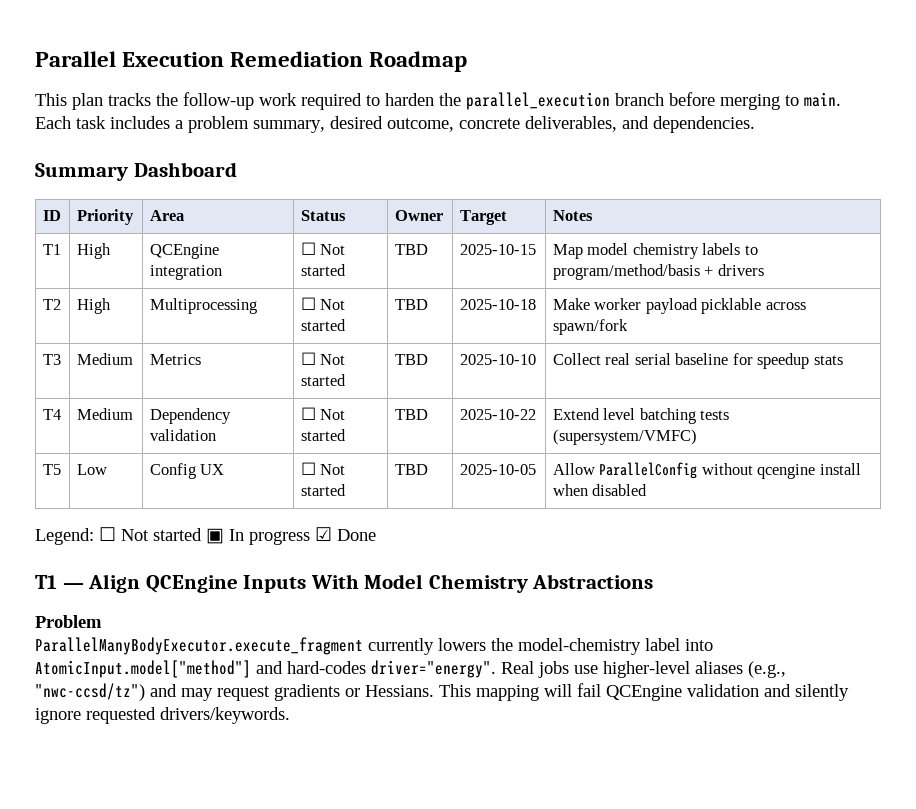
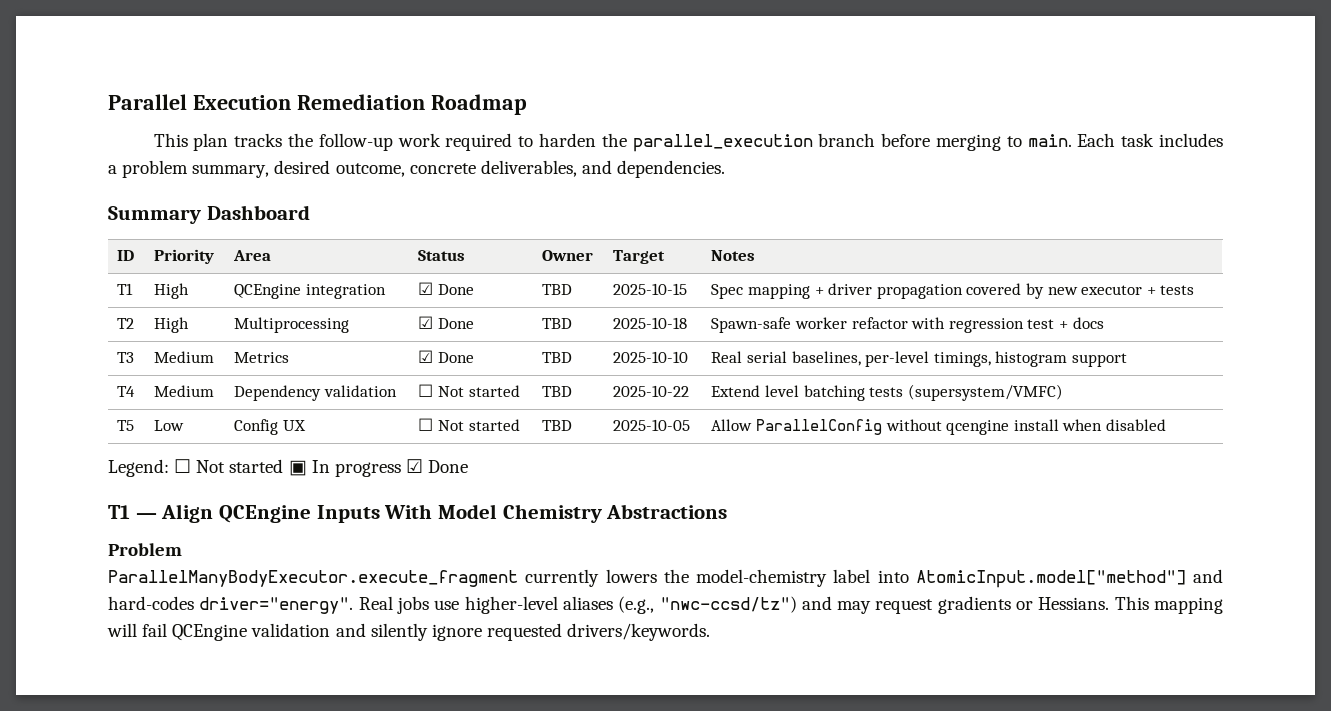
- T1 | High | QCEngine integration | ☐ Not started | TBD | 2025-10-15 | Map model chemistry labels to program/method/basis + drivers
+ T1 | High | QCEngine integration | ☑ Done | TBD | 2025-10-15 | Spec mapping + driver propagation covered by new executor + tests
- T2 | High | Multiprocessing | ☐ Not started | TBD | 2025-10-18 | Make worker payload picklable across spawn/fork
+ T2 | High | Multiprocessing | ☑ Done | TBD | 2025-10-18 | Spawn-safe worker refactor with regression test + docs
- T3 | Medium | Metrics | ☐ Not started | TBD | 2025-10-10 | Collect real serial baseline for speedup stats
+ T3 | Medium | Metrics | ☑ Done | TBD | 2025-10-10 | Real serial baselines, per-level timings, histogram support

